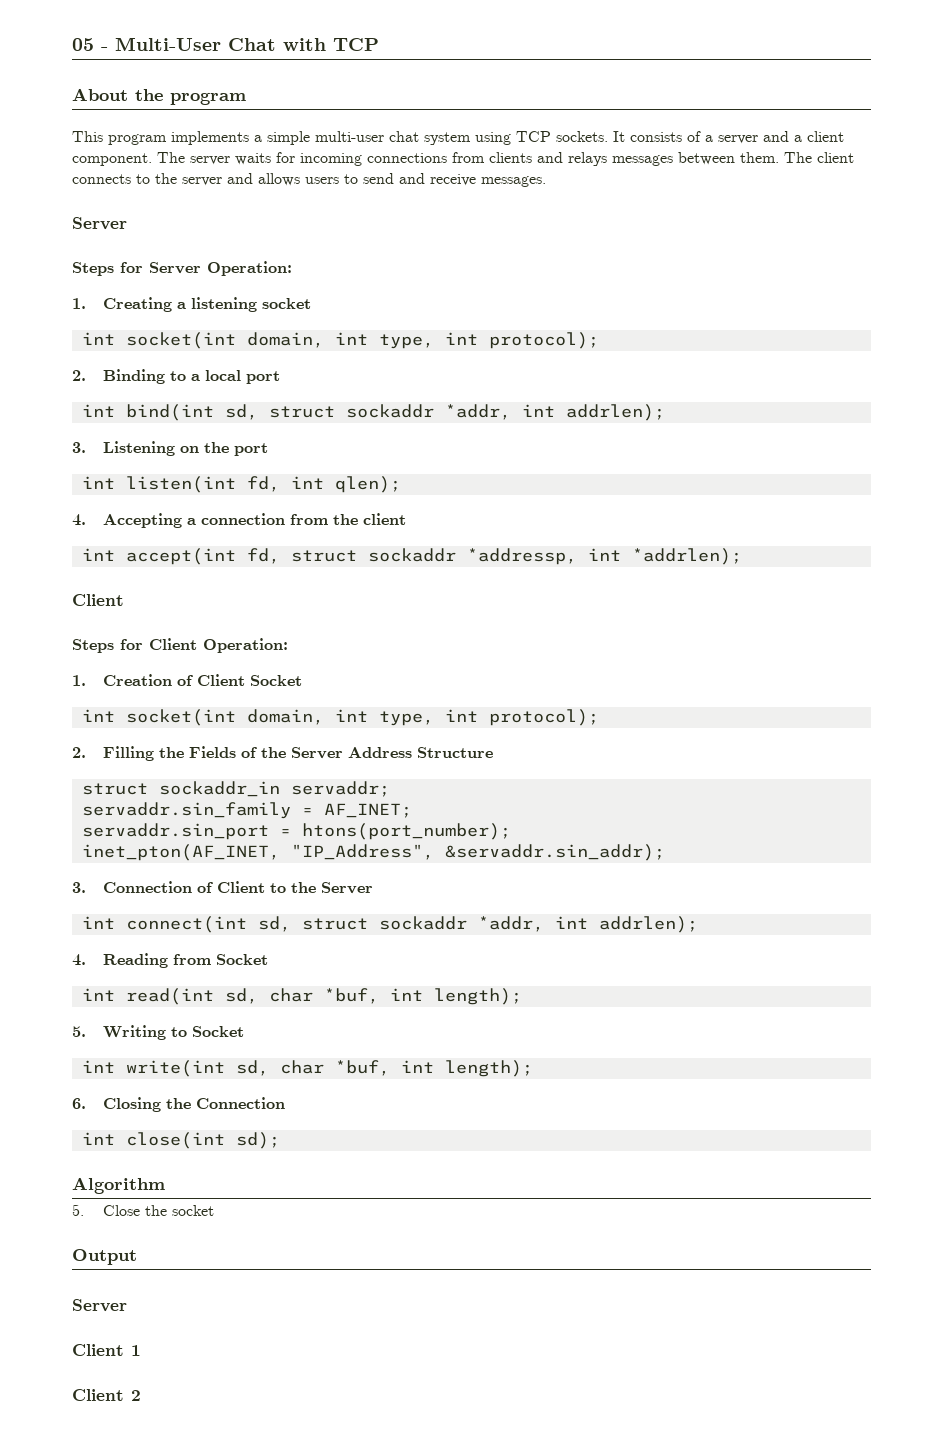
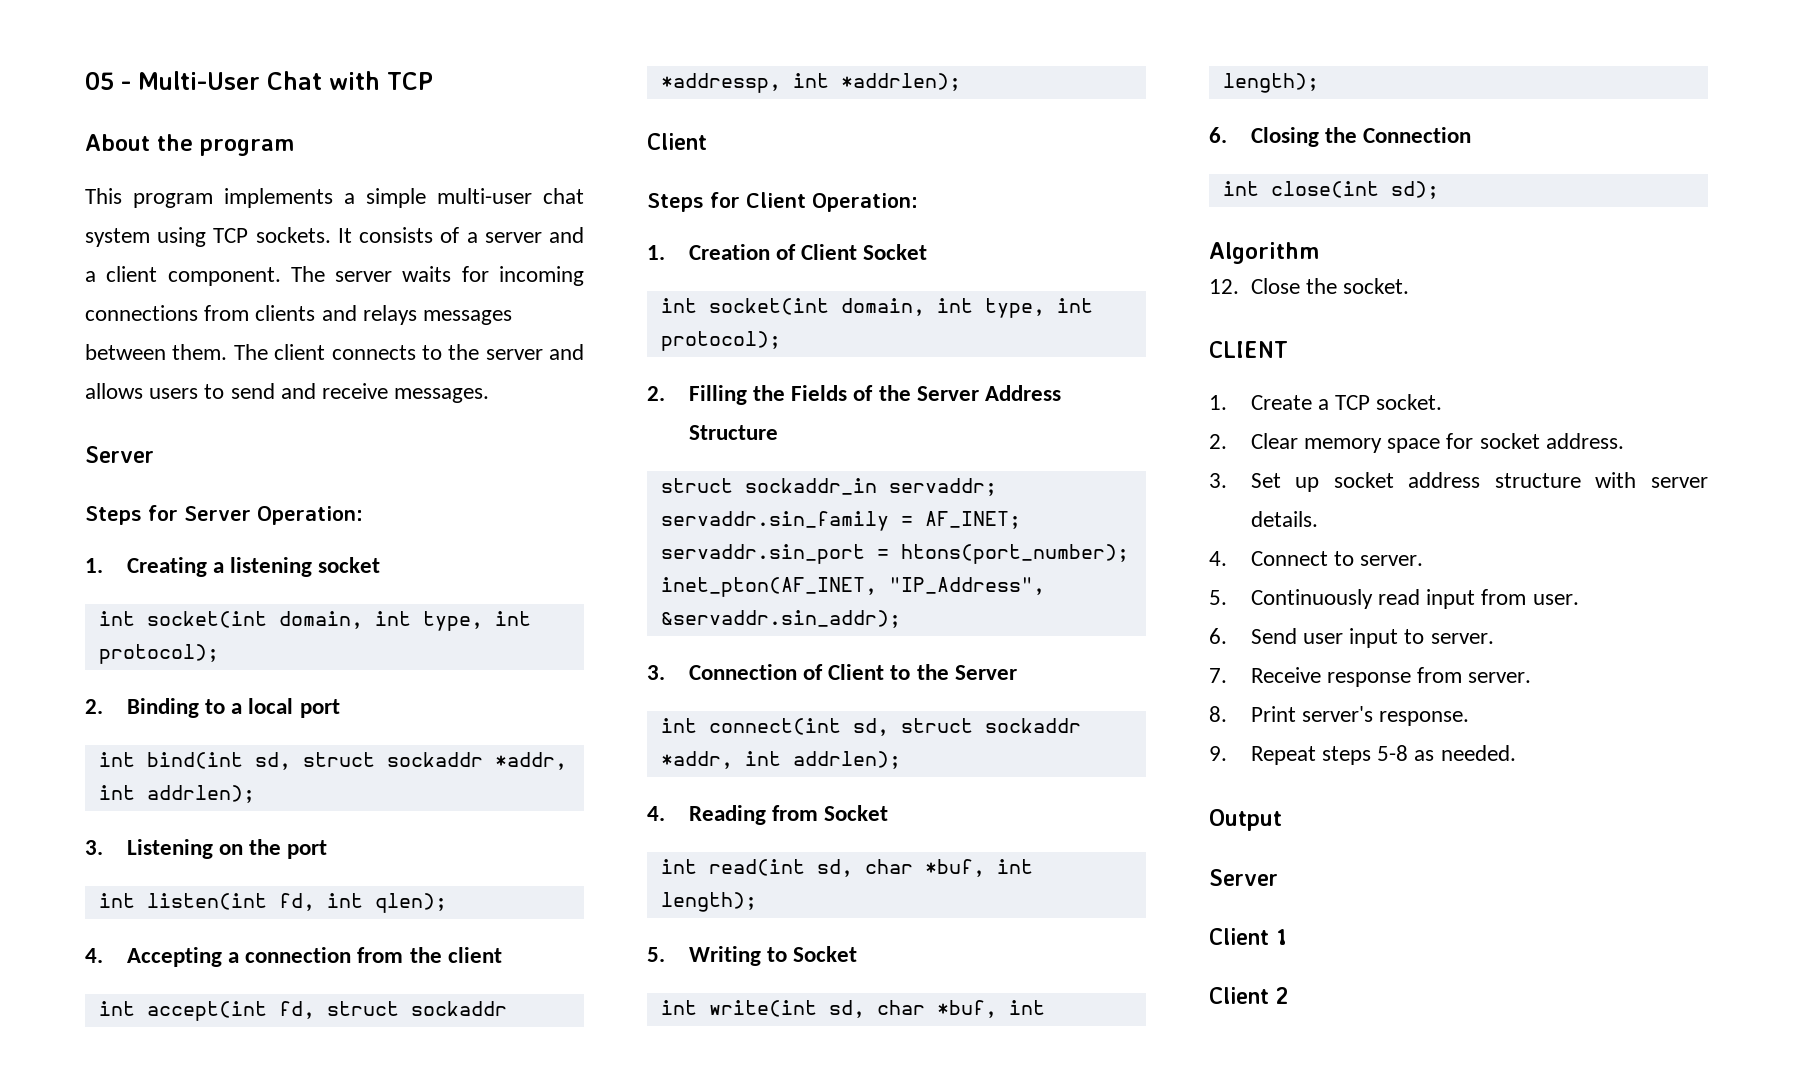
- 5. Close the socket
+ 12. Close the socket.
+ CLIENT
+ 1. Create a TCP socket.
+ 2. Clear memory space for socket address.
+ 3. Set up socket address structure with server details.
+ 4. Connect to server.
+ 5. Continuously read input from user.
+ 6. Send user input to server.
+ 7. Receive response from server.
+ 8. Print server's response.
+ 9. Repeat steps 5-8 as needed.

